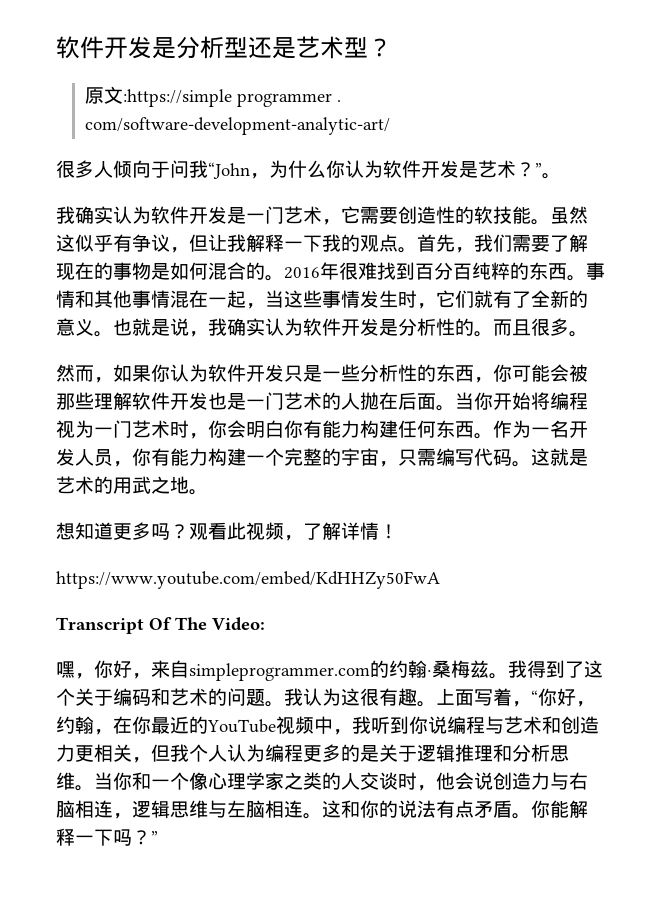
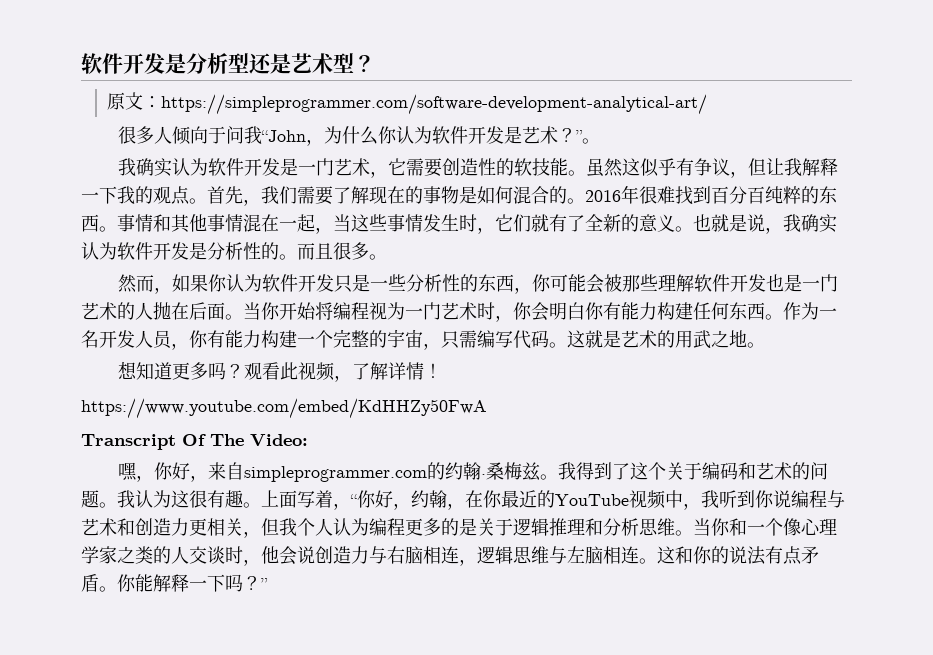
- 原文:https://simple programmer . com/software-development-analytic-art/
+ 原文：https://simpleprogrammer.com/software-development-analytical-art/

